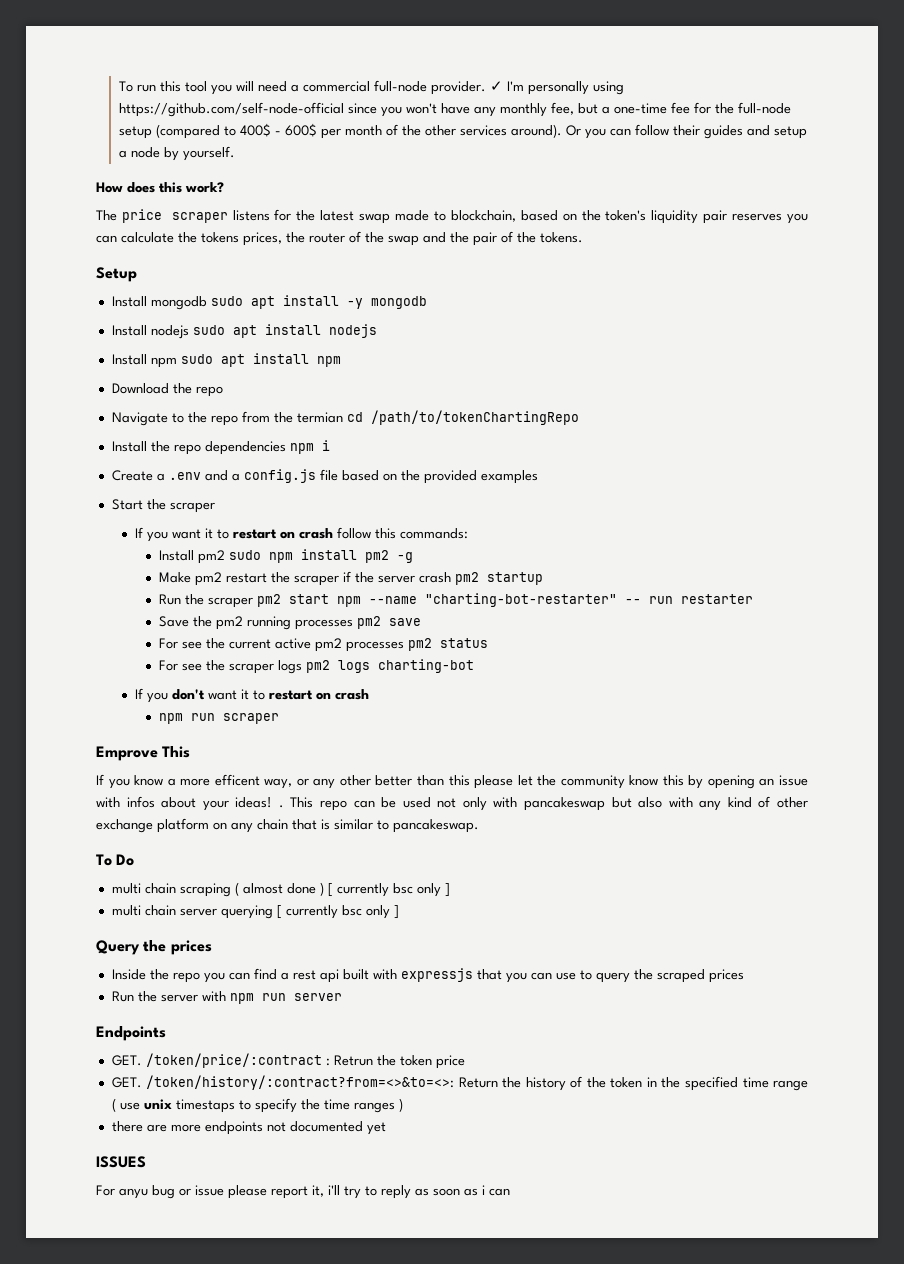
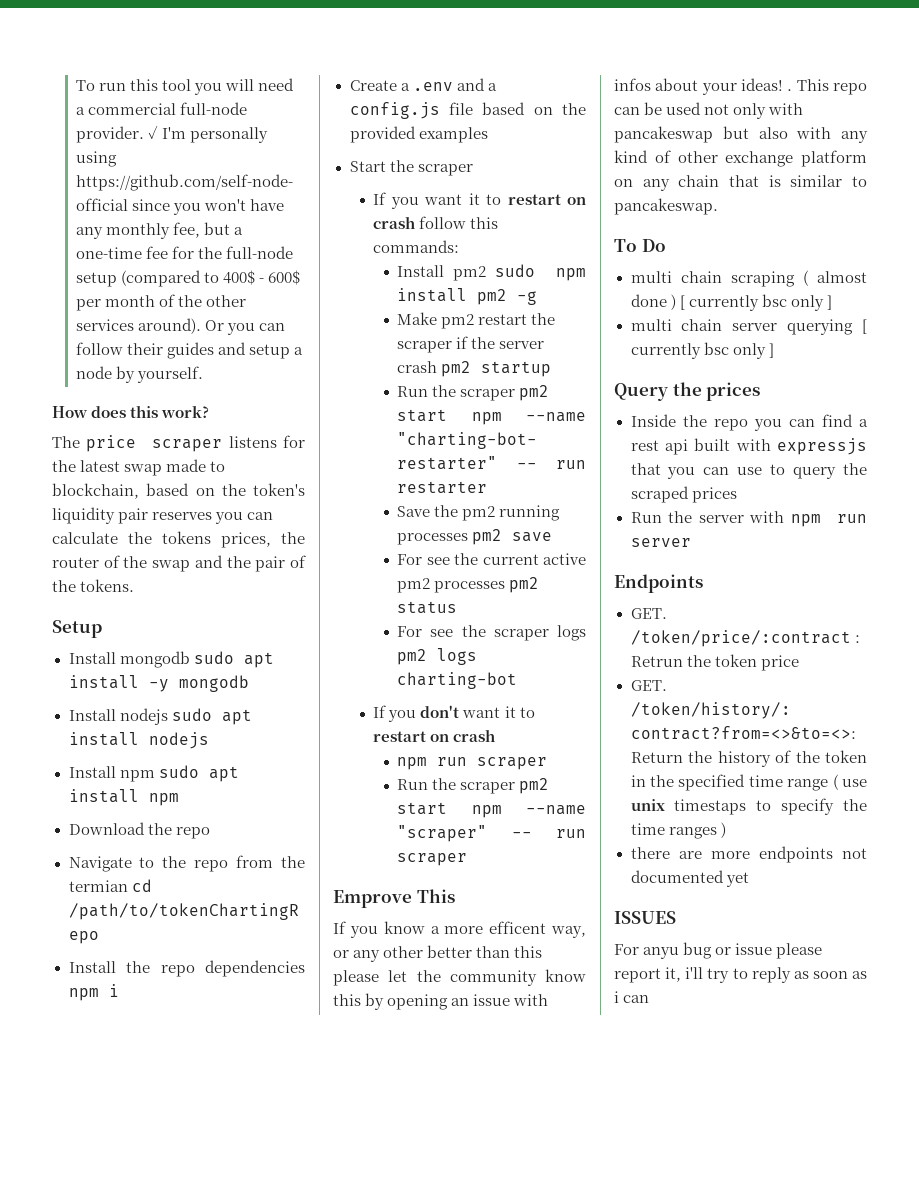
+ Run the scraper pm2 start npm --name "scraper" -- run scraper

